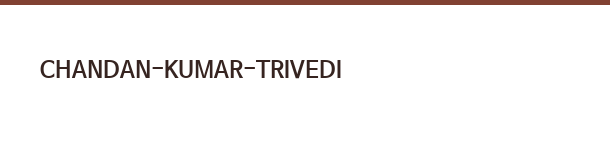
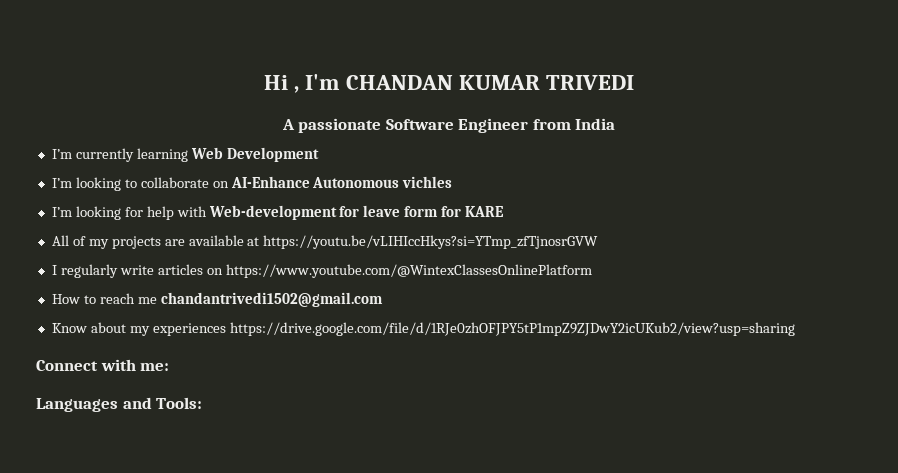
- CHANDAN-KUMAR-TRIVEDI
+ Hi , I'm CHANDAN KUMAR TRIVEDI
+ A passionate Software Engineer from India
+ I’m currently learning Web Development
+ I’m looking to collaborate on AI-Enhance Autonomous vichles
+ I’m looking for help with Web-development for leave form for KARE
+ All of my projects are available at https://youtu.be/vLIHIccHkys?si=YTmp_zfTjnosrGVW
+ I regularly write articles on https://www.youtube.com/@WintexClassesOnlinePlatform
+ How to reach me chandantrivedi1502@gmail.com
+ Know about my experiences https://drive.google.com/file/d/1RJe0zhOFJPY5tP1mpZ9ZJDwY2icUKub2/view?usp=sharing
+ Connect with me:
+ Languages and Tools:

